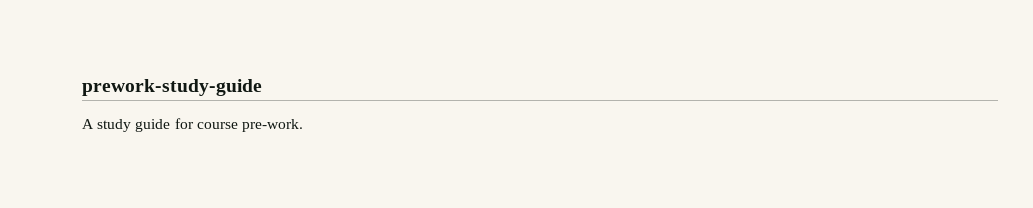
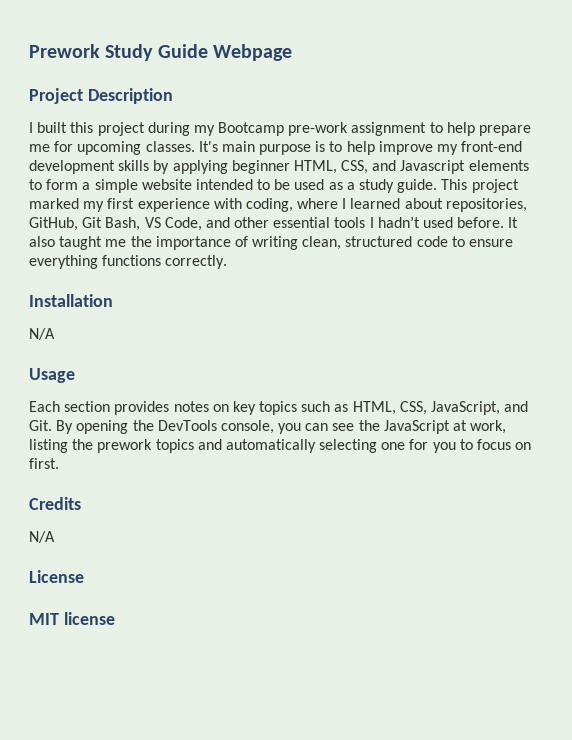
- prework-study-guide
- A study guide for course pre-work.
+ Prework Study Guide Webpage
+ Project Description
+ I built this project during my Bootcamp pre-work assignment to help prepare me for upcoming classes. It's main purpose is to help improve my front-end development skills by applying beginner HTML, CSS, and Javascript elements to form a simple website intended to be used as a study guide. This project marked my first experience with coding, where I learned about repositories, GitHub, Git Bash, VS Code, and other essential tools I hadn’t used before. It also taught me the importance of writing clean, structured code to ensure everything functions correctly.
+ Installation
+ N/A
+ Usage
+ Each section provides notes on key topics such as HTML, CSS, JavaScript, and Git. By opening the DevTools console, you can see the JavaScript at work, listing the prework topics and automatically selecting one for you to focus on first.
+ Credits
+ N/A
+ License
+ MIT license

